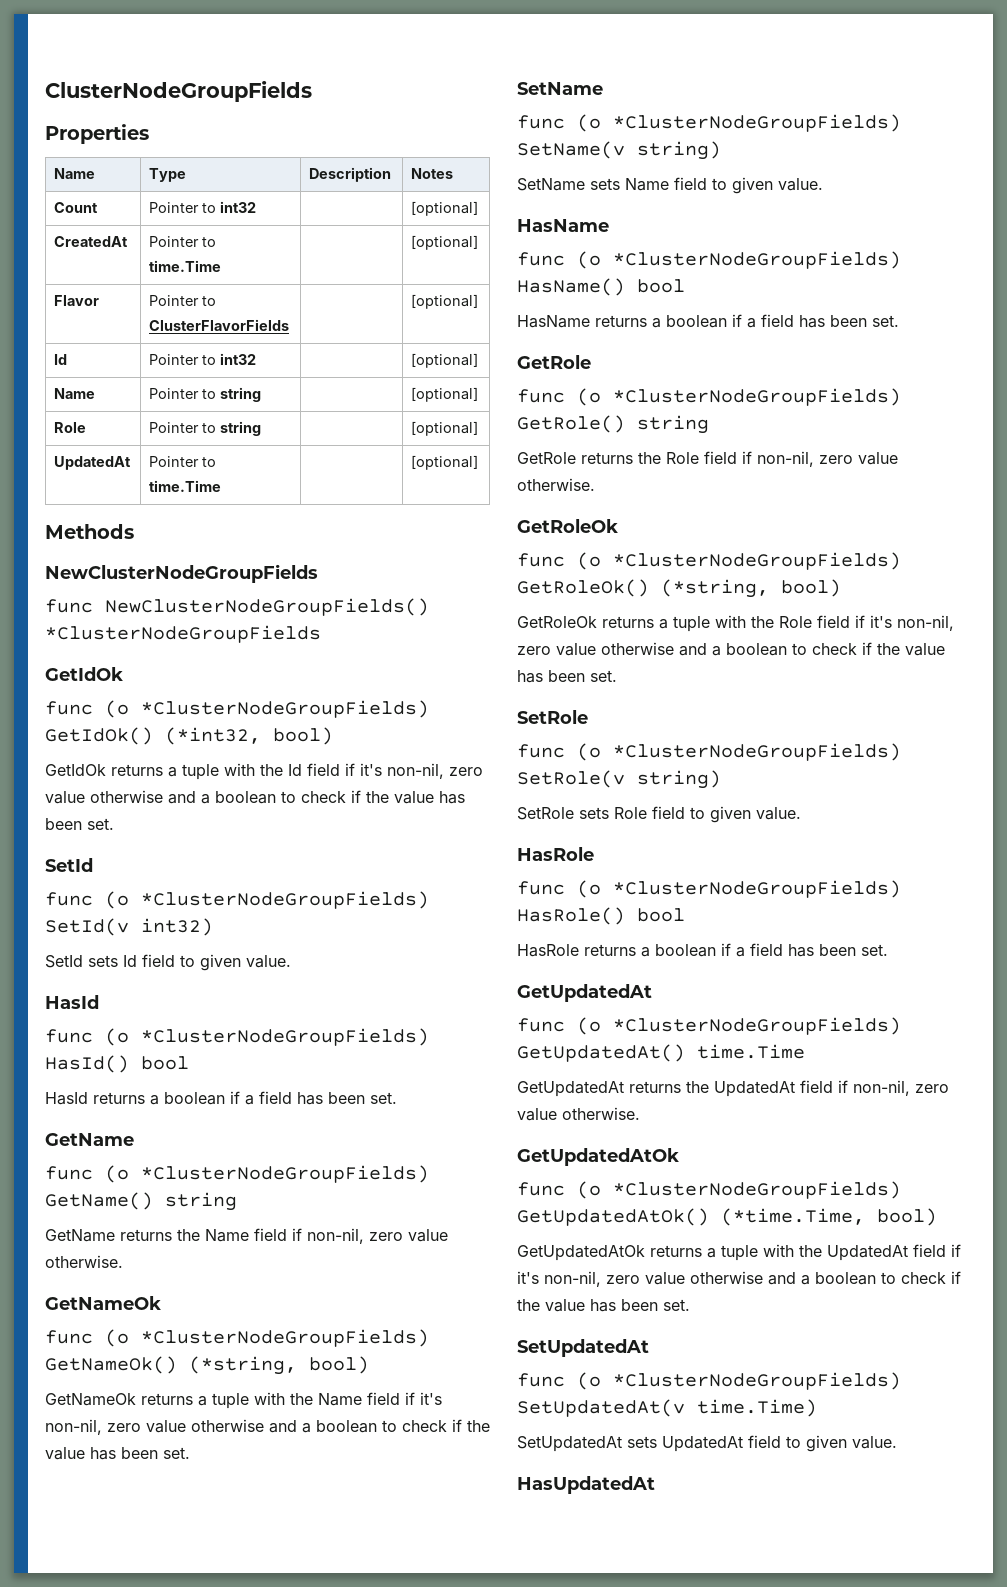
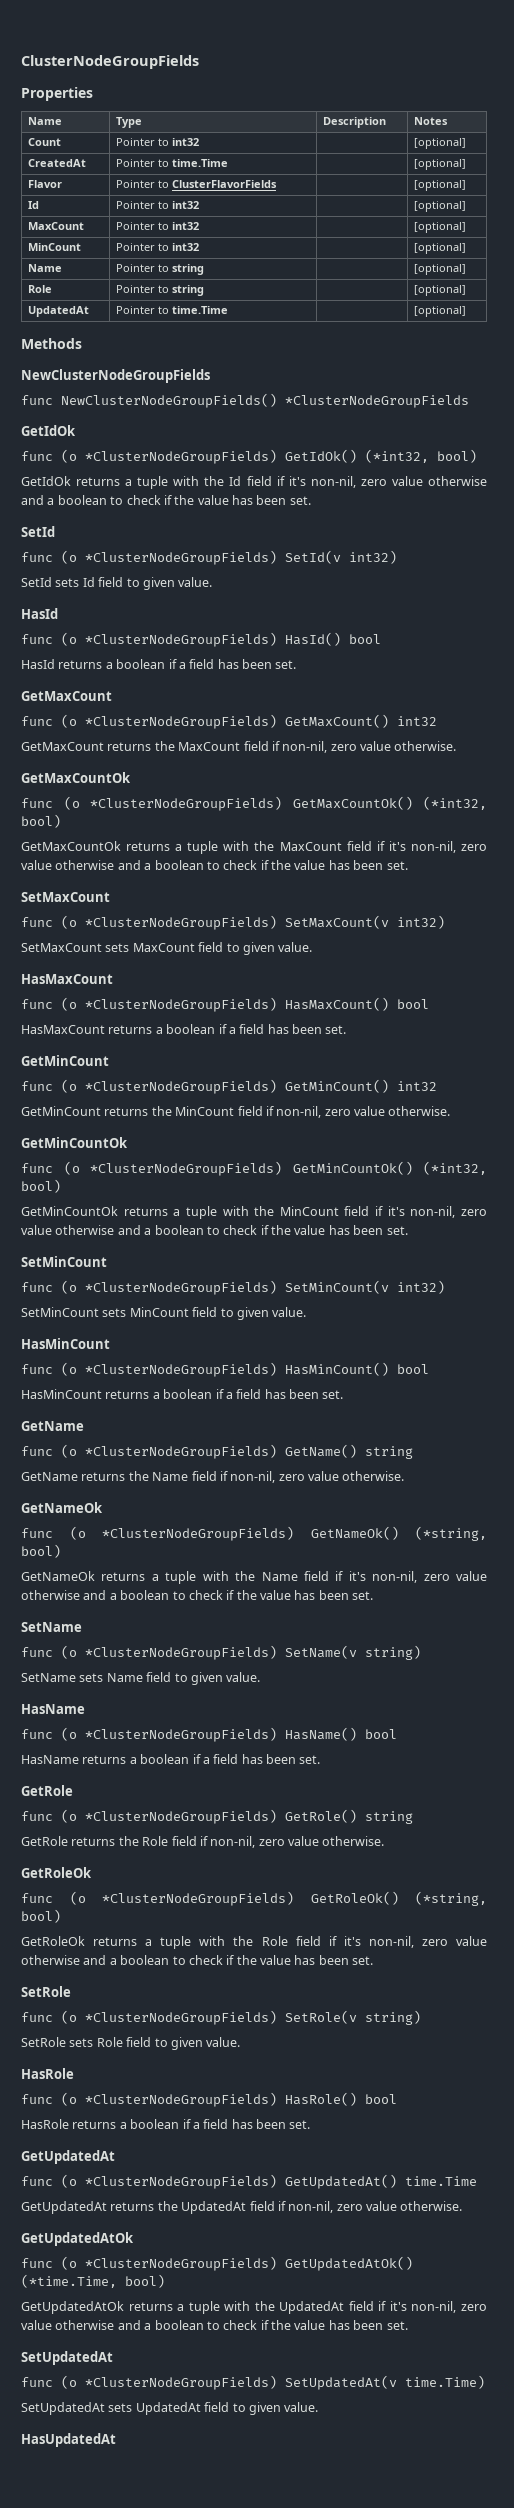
+ MaxCount | Pointer to int32 | | [optional]
+ MinCount | Pointer to int32 | | [optional]
  HasId returns a boolean if a field has been set.
+ GetMaxCount
+ func (o *ClusterNodeGroupFields) GetMaxCount() int32
+ GetMaxCount returns the MaxCount field if non-nil, zero value otherwise.
+ GetMaxCountOk
+ func (o *ClusterNodeGroupFields) GetMaxCountOk() (*int32, bool)
+ GetMaxCountOk returns a tuple with the MaxCount field if it's non-nil, zero value otherwise and a boolean to check if the value has been set.
+ SetMaxCount
+ func (o *ClusterNodeGroupFields) SetMaxCount(v int32)
+ SetMaxCount sets MaxCount field to given value.
+ HasMaxCount
+ func (o *ClusterNodeGroupFields) HasMaxCount() bool
+ HasMaxCount returns a boolean if a field has been set.
+ GetMinCount
+ func (o *ClusterNodeGroupFields) GetMinCount() int32
+ GetMinCount returns the MinCount field if non-nil, zero value otherwise.
+ GetMinCountOk
+ func (o *ClusterNodeGroupFields) GetMinCountOk() (*int32, bool)
+ GetMinCountOk returns a tuple with the MinCount field if it's non-nil, zero value otherwise and a boolean to check if the value has been set.
+ SetMinCount
+ func (o *ClusterNodeGroupFields) SetMinCount(v int32)
+ SetMinCount sets MinCount field to given value.
+ HasMinCount
+ func (o *ClusterNodeGroupFields) HasMinCount() bool
+ HasMinCount returns a boolean if a field has been set.

